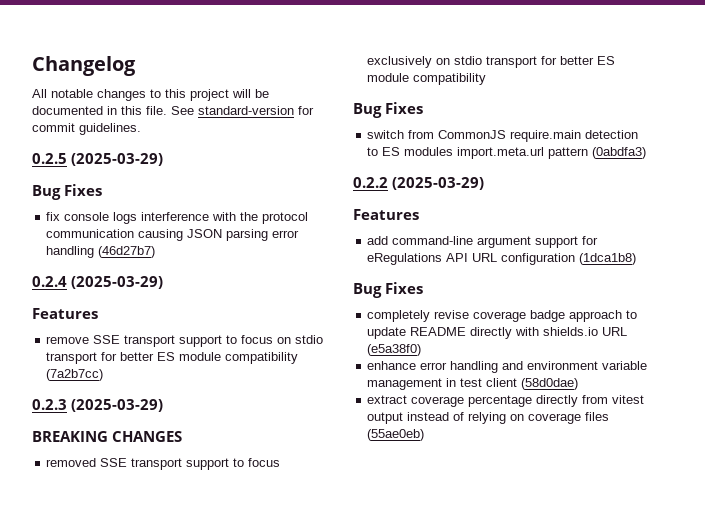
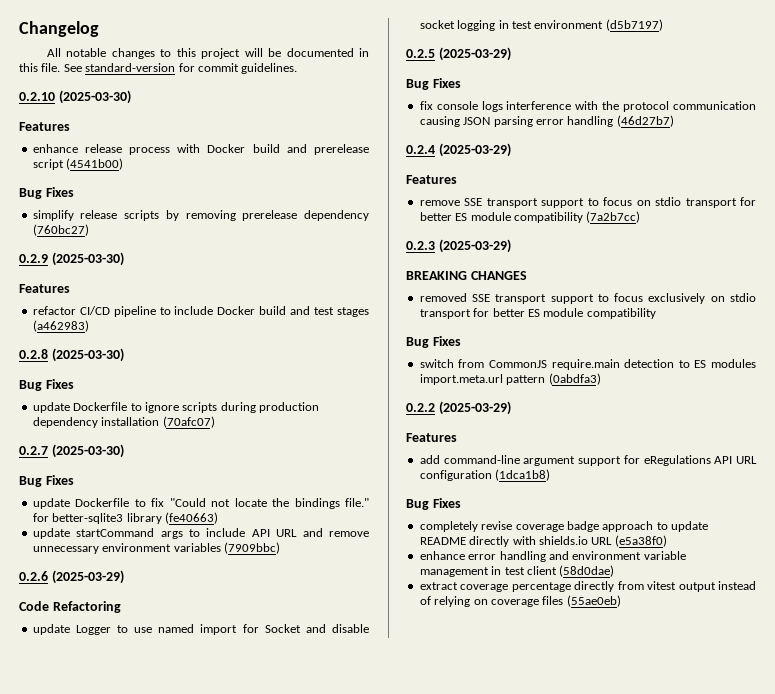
+ 0.2.10 (2025-03-30)
+ Features
+ enhance release process with Docker build and prerelease script (4541b00)
+ Bug Fixes
+ simplify release scripts by removing prerelease dependency (760bc27)
+ 0.2.9 (2025-03-30)
+ Features
+ refactor CI/CD pipeline to include Docker build and test stages (a462983)
+ 0.2.8 (2025-03-30)
+ Bug Fixes
+ update Dockerfile to ignore scripts during production dependency installation (70afc07)
+ 0.2.7 (2025-03-30)
+ Bug Fixes
+ update Dockerfile to fix "Could not locate the bindings file." for better-sqlite3 library (fe40663)
+ update startCommand args to include API URL and remove unnecessary environment variables (7909bbc)
+ 0.2.6 (2025-03-29)
+ Code Refactoring
+ update Logger to use named import for Socket and disable socket logging in test environment (d5b7197)

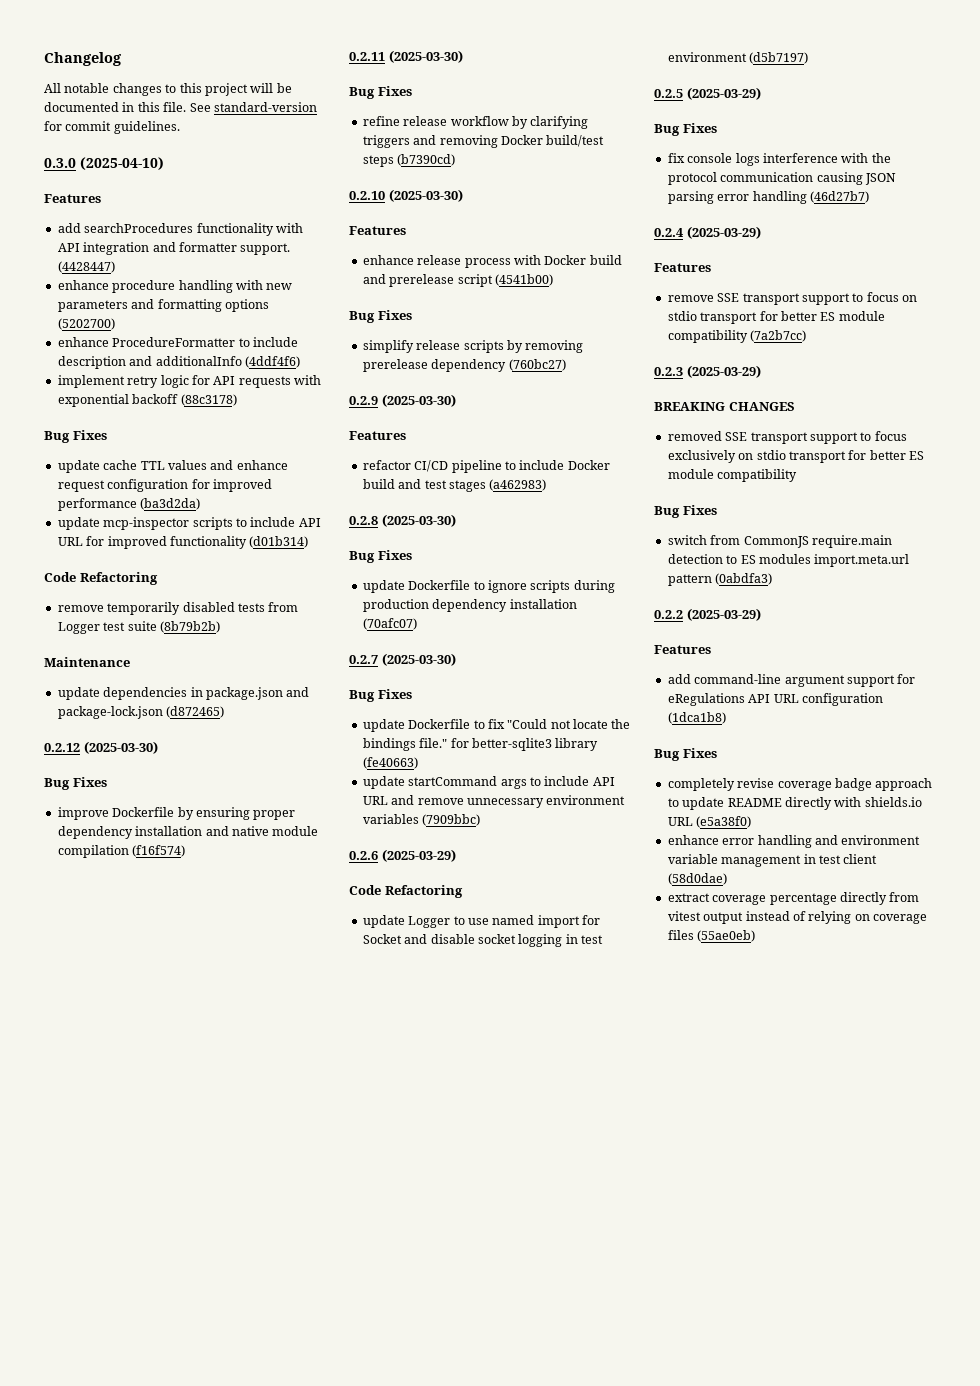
+ 0.3.0 (2025-04-10)
+ Features
+ add searchProcedures functionality with API integration and formatter support. (4428447)
+ enhance procedure handling with new parameters and formatting options (5202700)
+ enhance ProcedureFormatter to include description and additionalInfo (4ddf4f6)
+ implement retry logic for API requests with exponential backoff (88c3178)
+ Bug Fixes
+ update cache TTL values and enhance request configuration for improved performance (ba3d2da)
+ update mcp-inspector scripts to include API URL for improved functionality (d01b314)
+ Code Refactoring
+ remove temporarily disabled tests from Logger test suite (8b79b2b)
+ Maintenance
+ update dependencies in package.json and package-lock.json (d872465)
+ 0.2.12 (2025-03-30)
+ Bug Fixes
+ improve Dockerfile by ensuring proper dependency installation and native module compilation (f16f574)
+ 0.2.11 (2025-03-30)
+ Bug Fixes
+ refine release workflow by clarifying triggers and removing Docker build/test steps (b7390cd)

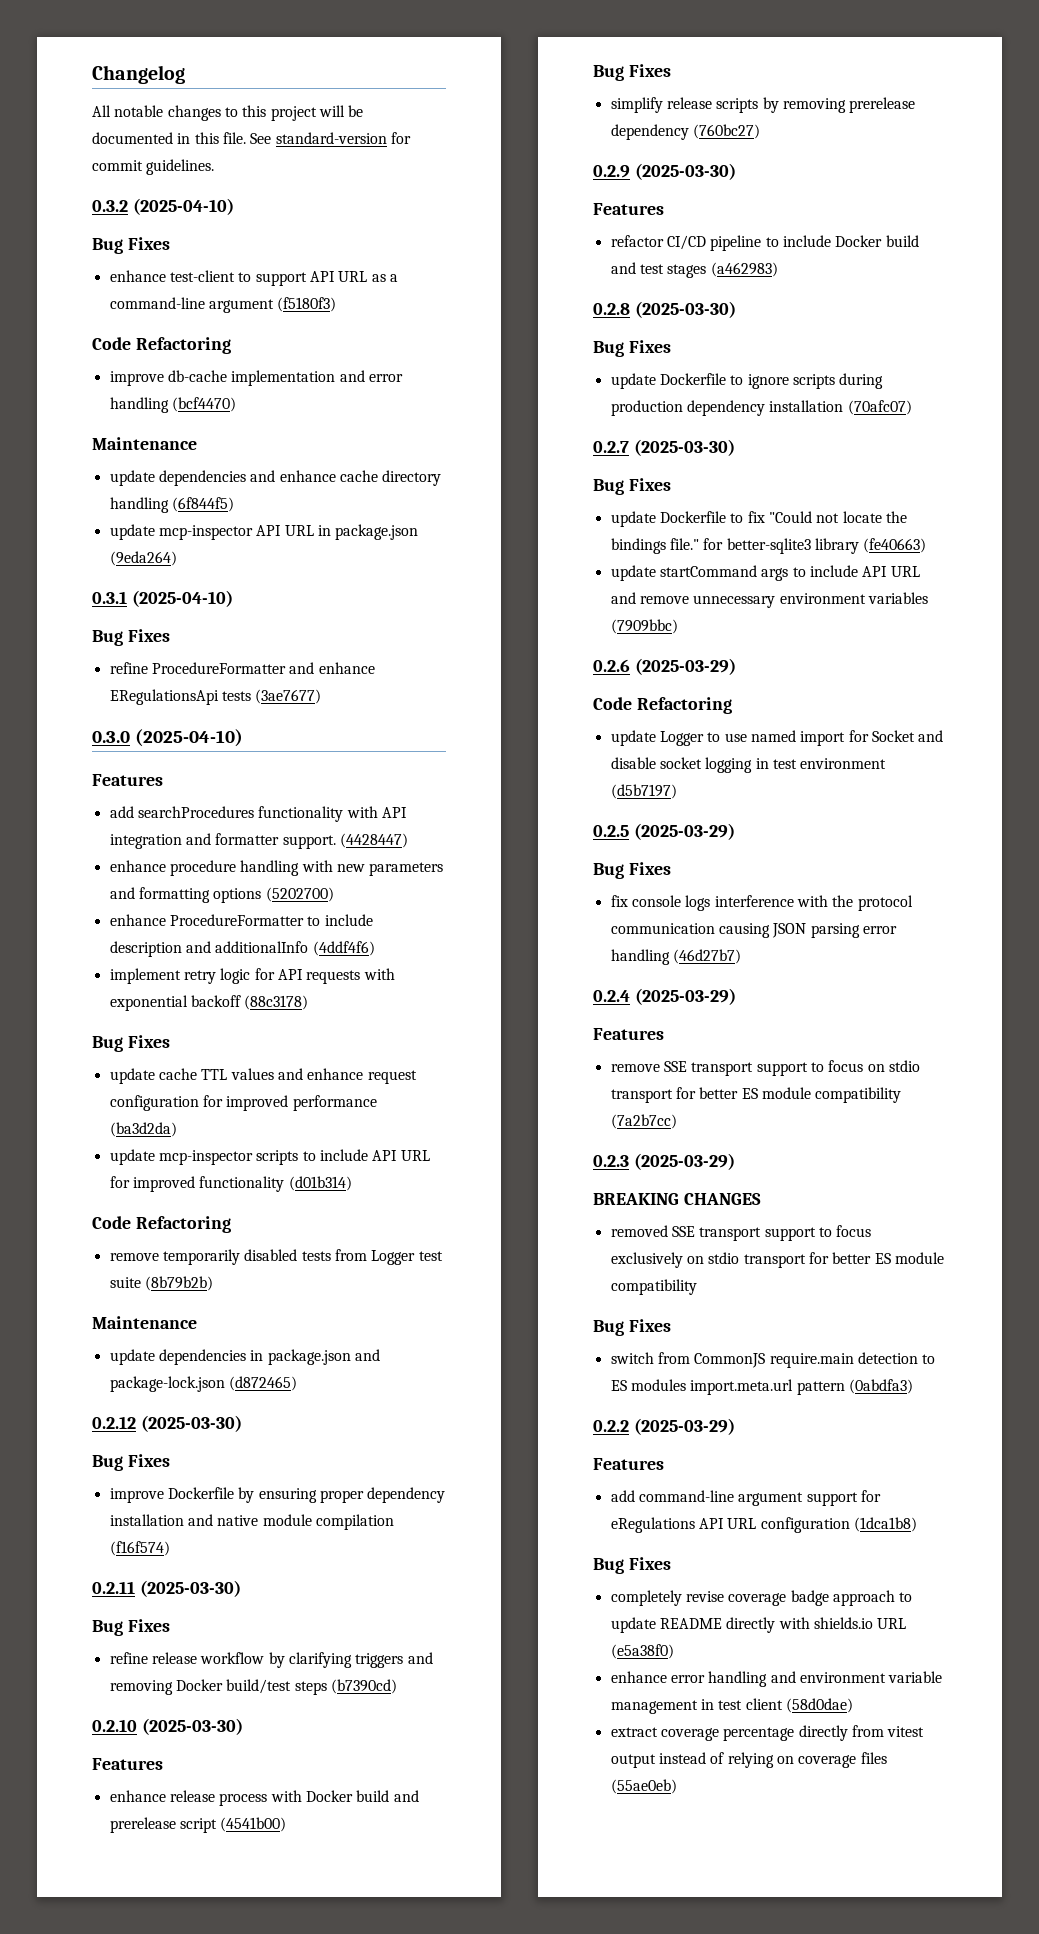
+ 0.3.2 (2025-04-10)
+ Bug Fixes
+ enhance test-client to support API URL as a command-line argument (f5180f3)
+ Code Refactoring
+ improve db-cache implementation and error handling (bcf4470)
+ Maintenance
+ update dependencies and enhance cache directory handling (6f844f5)
+ update mcp-inspector API URL in package.json (9eda264)
+ 0.3.1 (2025-04-10)
+ Bug Fixes
+ refine ProcedureFormatter and enhance ERegulationsApi tests (3ae7677)

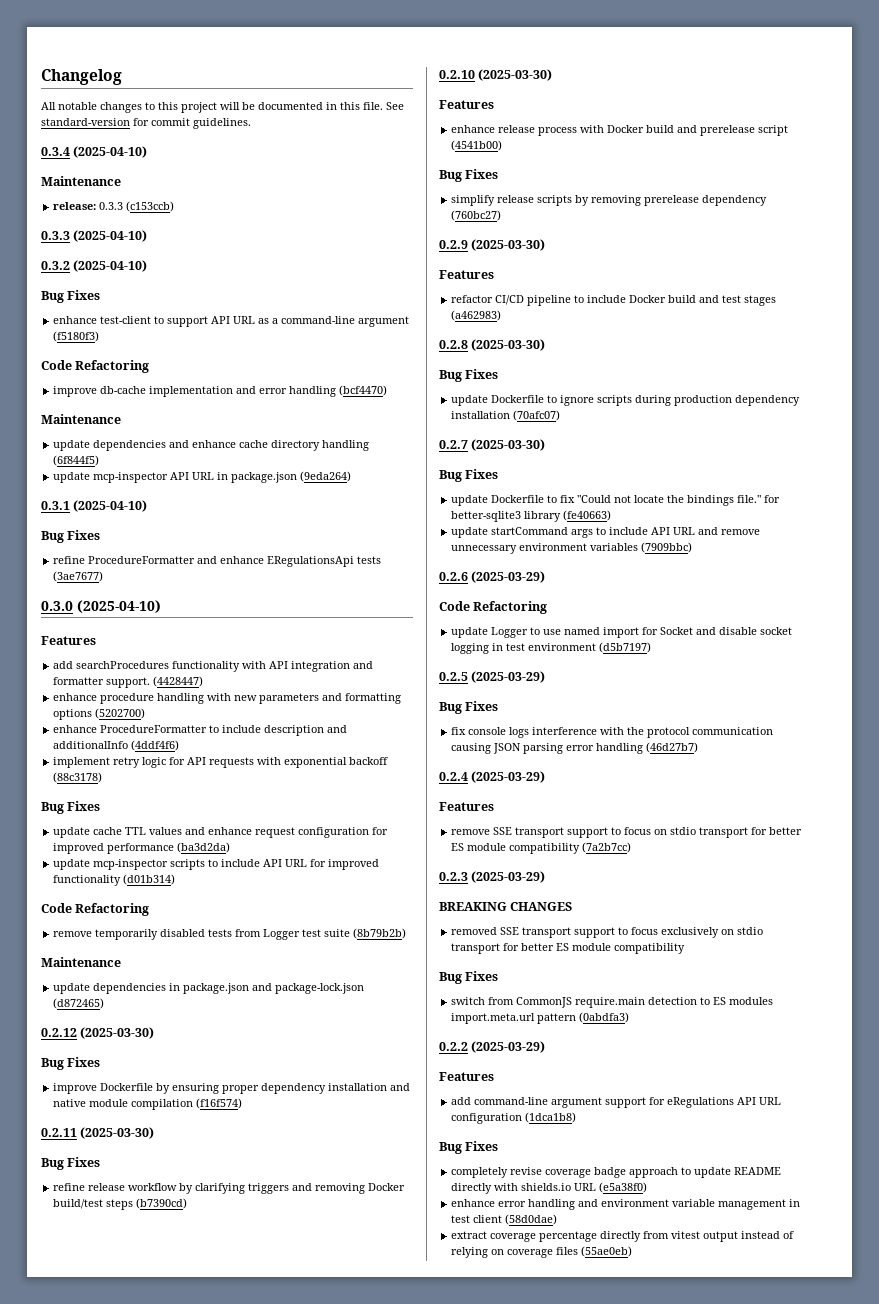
+ 0.3.4 (2025-04-10)
+ Maintenance
+ release: 0.3.3 (c153ccb)
+ 0.3.3 (2025-04-10)

